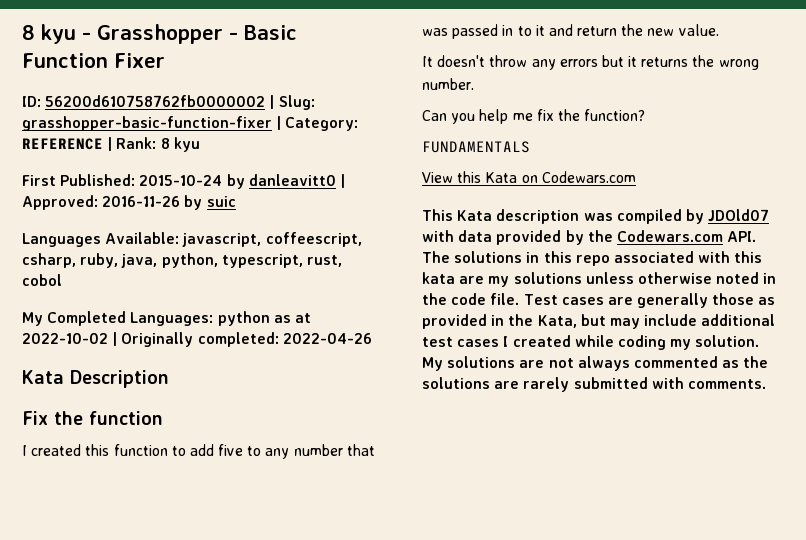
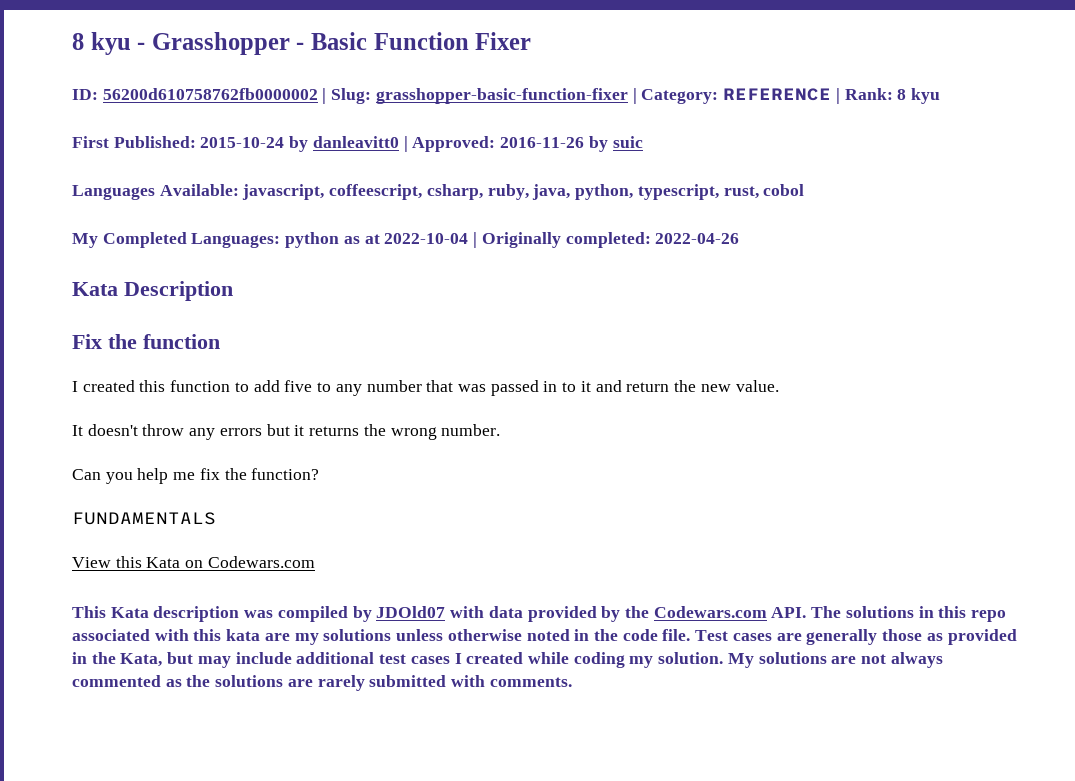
- My Completed Languages: python as at 2022-10-02 | Originally completed: 2022-04-26
+ My Completed Languages: python as at 2022-10-04 | Originally completed: 2022-04-26

